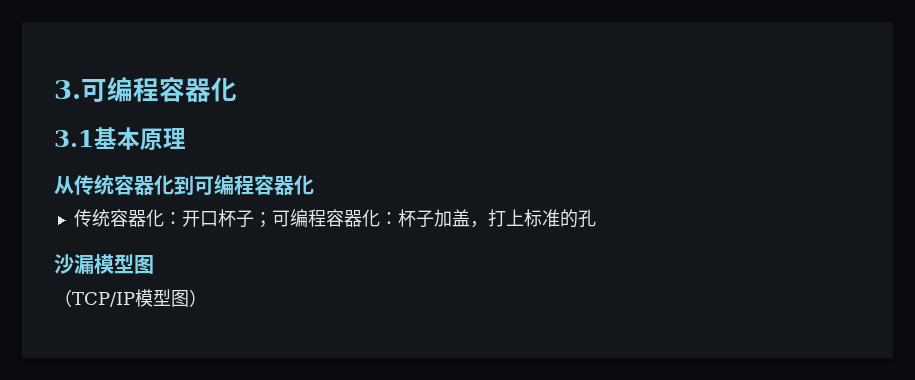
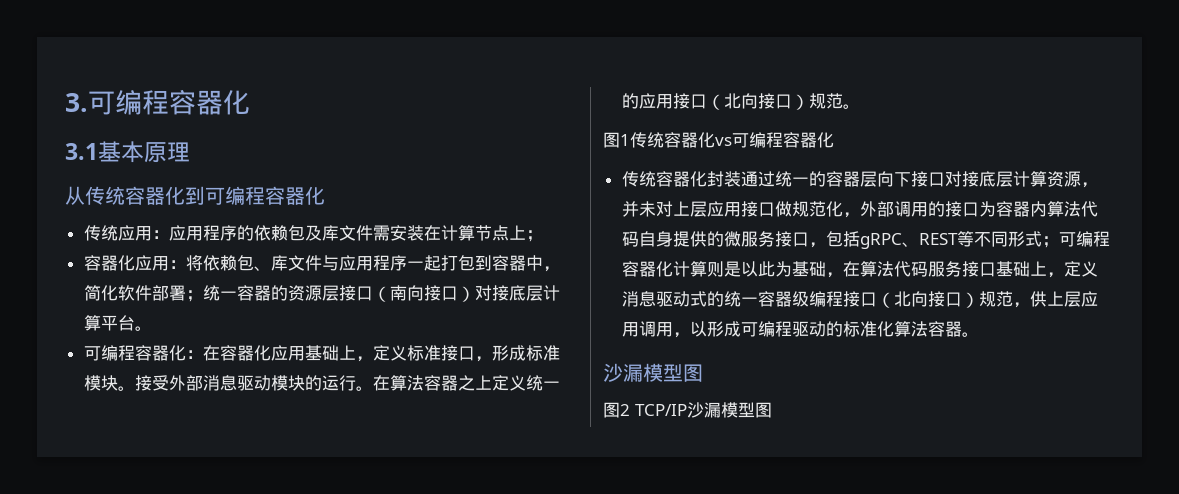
- 传统容器化：开口杯子；可编程容器化：杯子加盖，打上标准的孔
+ 传统应用：应用程序的依赖包及库文件需安装在计算节点上；
+ 容器化应用：将依赖包、库文件与应用程序一起打包到容器中，简化软件部署；统一容器的资源层接口（南向接口）对接底层计算平台。
+ 可编程容器化：在容器化应用基础上，定义标准接口，形成标准模块。接受外部消息驱动模块的运行。在算法容器之上定义统一的应用接口（北向接口）规范。
+ 图1传统容器化vs可编程容器化
+ 传统容器化封装通过统一的容器层向下接口对接底层计算资源，并未对上层应用接口做规范化，外部调用的接口为容器内算法代码自身提供的微服务接口，包括gRPC、REST等不同形式；可编程容器化计算则是以此为基础，在算法代码服务接口基础上，定义消息驱动式的统一容器级编程接口（北向接口）规范，供上层应用调用，以形成可编程驱动的标准化算法容器。
  沙漏模型图
- （TCP/IP模型图）
+ 图2 TCP/IP沙漏模型图

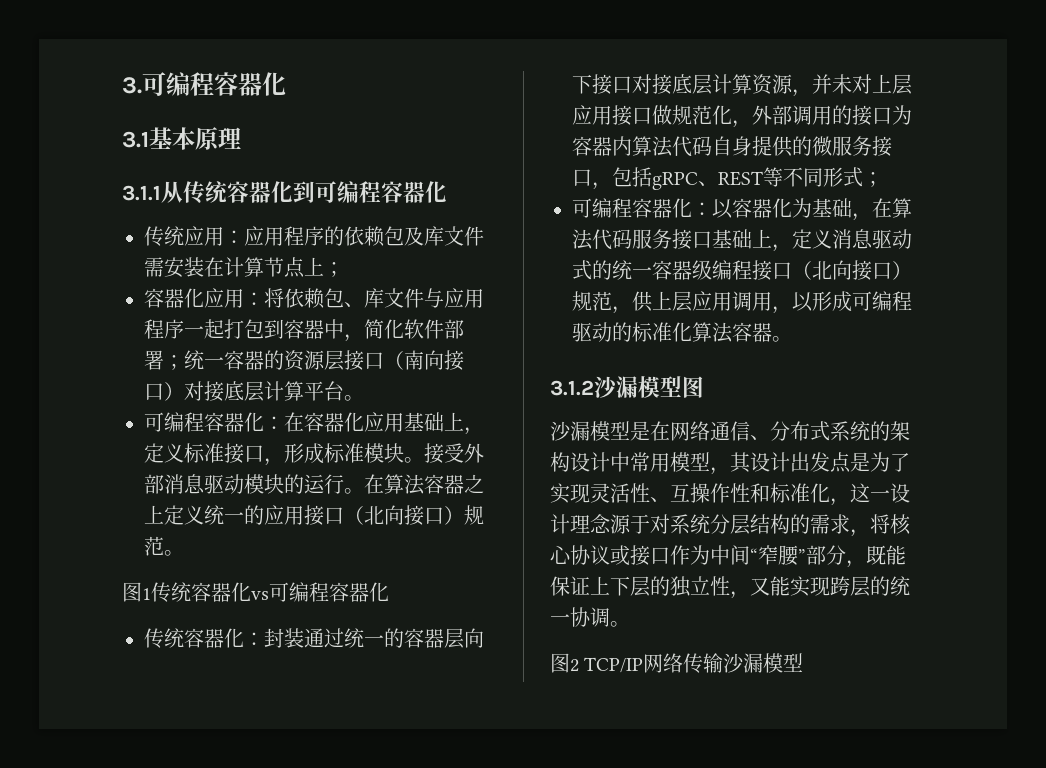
- 从传统容器化到可编程容器化
+ 3.1.1从传统容器化到可编程容器化
- 传统容器化封装通过统一的容器层向下接口对接底层计算资源，并未对上层应用接口做规范化，外部调用的接口为容器内算法代码自身提供的微服务接口，包括gRPC、REST等不同形式；可编程容器化计算则是以此为基础，在算法代码服务接口基础上，定义消息驱动式的统一容器级编程接口（北向接口）规范，供上层应用调用，以形成可编程驱动的标准化算法容器。
- 沙漏模型图
+ 传统容器化：封装通过统一的容器层向下接口对接底层计算资源，并未对上层应用接口做规范化，外部调用的接口为容器内算法代码自身提供的微服务接口，包括gRPC、REST等不同形式；
+ 可编程容器化：以容器化为基础，在算法代码服务接口基础上，定义消息驱动式的统一容器级编程接口（北向接口）规范，供上层应用调用，以形成可编程驱动的标准化算法容器。
+ 3.1.2沙漏模型图
- 图2 TCP/IP沙漏模型图
+ 沙漏模型是在网络通信、分布式系统的架构设计中常用模型，其设计出发点是为了实现灵活性、互操作性和标准化，这一设计理念源于对系统分层结构的需求，将核心协议或接口作为中间“窄腰”部分，既能保证上下层的独立性，又能实现跨层的统一协调。
+ 图2 TCP/IP网络传输沙漏模型

